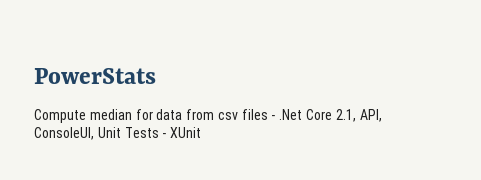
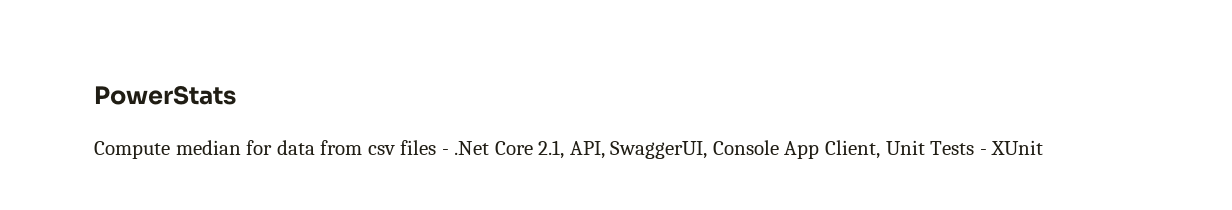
- Compute median for data from csv files - .Net Core 2.1, API, ConsoleUI, Unit Tests - XUnit
+ Compute median for data from csv files - .Net Core 2.1, API, SwaggerUI, Console App Client, Unit Tests - XUnit

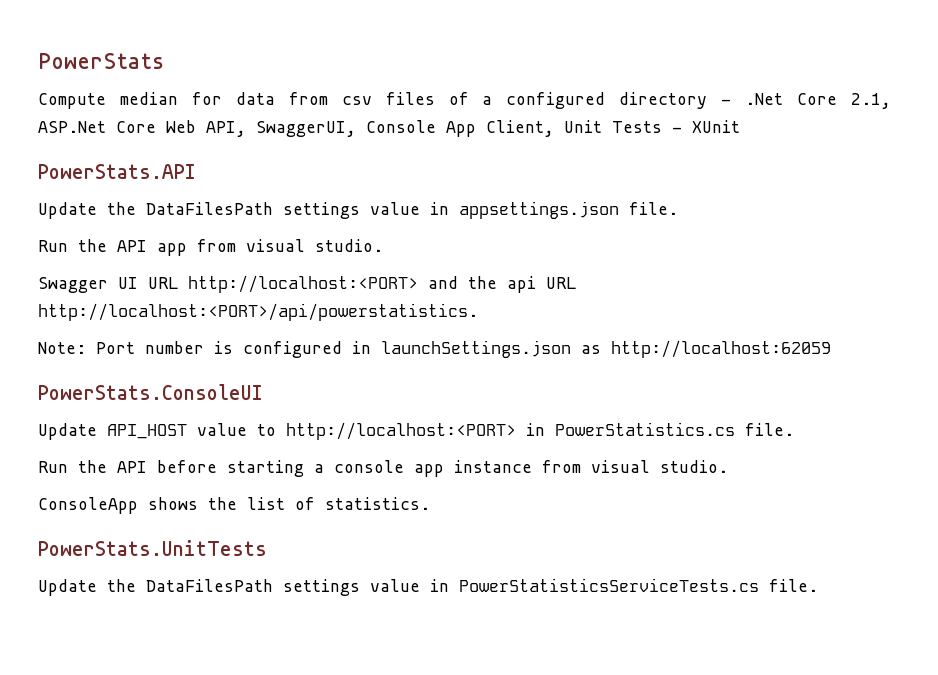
- Compute median for data from csv files - .Net Core 2.1, API, SwaggerUI, Console App Client, Unit Tests - XUnit
+ Compute median for data from csv files of a configured directory - .Net Core 2.1, ASP.Net Core Web API, SwaggerUI, Console App Client, Unit Tests - XUnit
+ PowerStats.API
+ Update the DataFilesPath settings value in appsettings.json file.
+ Run the API app from visual studio.
+ Swagger UI URL http://localhost:<PORT> and the api URL http://localhost:<PORT>/api/powerstatistics.
+ Note: Port number is configured in launchSettings.json as http://localhost:62059
+ PowerStats.ConsoleUI
+ Update API_HOST value to http://localhost:<PORT> in PowerStatistics.cs file.
+ Run the API before starting a console app instance from visual studio.
+ ConsoleApp shows the list of statistics.
+ PowerStats.UnitTests
+ Update the DataFilesPath settings value in PowerStatisticsServiceTests.cs file.

